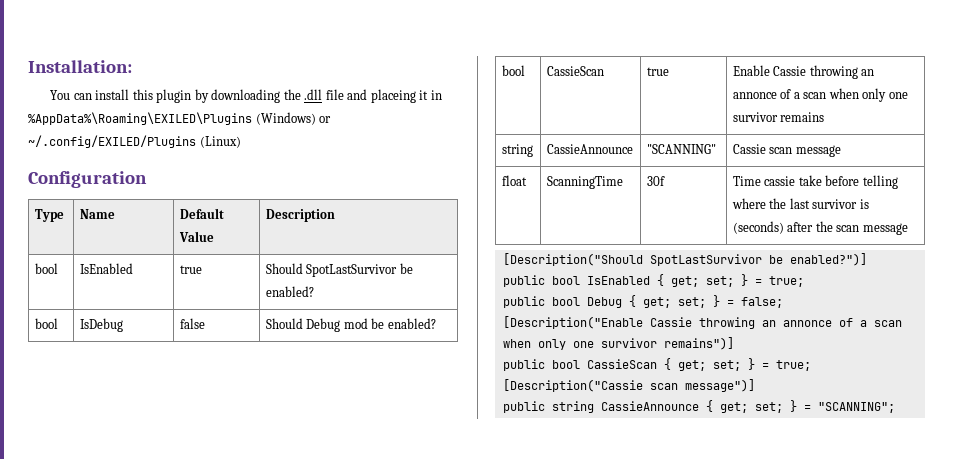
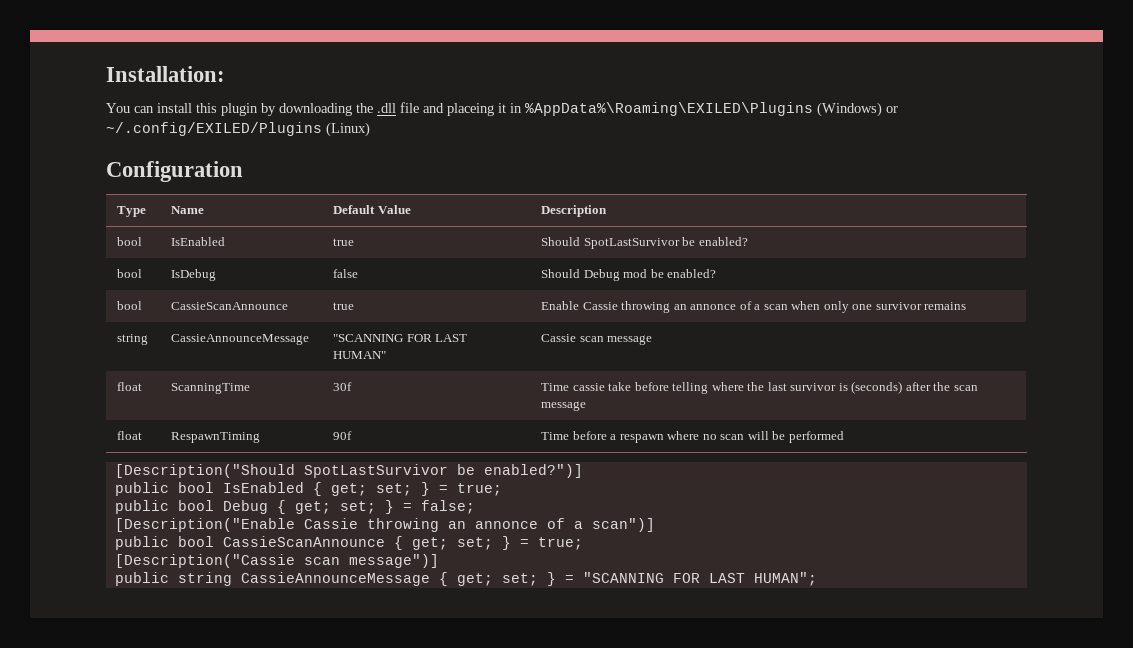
- bool | CassieScan | true | Enable Cassie throwing an annonce of a scan when only one survivor remains
+ bool | CassieScanAnnounce | true | Enable Cassie throwing an annonce of a scan when only one survivor remains
- string | CassieAnnounce | "SCANNING" | Cassie scan message
+ string | CassieAnnounceMessage | "SCANNING FOR LAST HUMAN" | Cassie scan message
+ float | RespawnTiming | 90f | Time before a respawn where no scan will be performed
- [Description("Enable Cassie throwing an annonce of a scan when only one survivor remains")]
- public bool CassieScan { get; set; } = true;
+ [Description("Enable Cassie throwing an annonce of a scan")]
+ public bool CassieScanAnnounce { get; set; } = true;
- public string CassieAnnounce { get; set; } = "SCANNING";
+ public string CassieAnnounceMessage { get; set; } = "SCANNING FOR LAST HUMAN";

